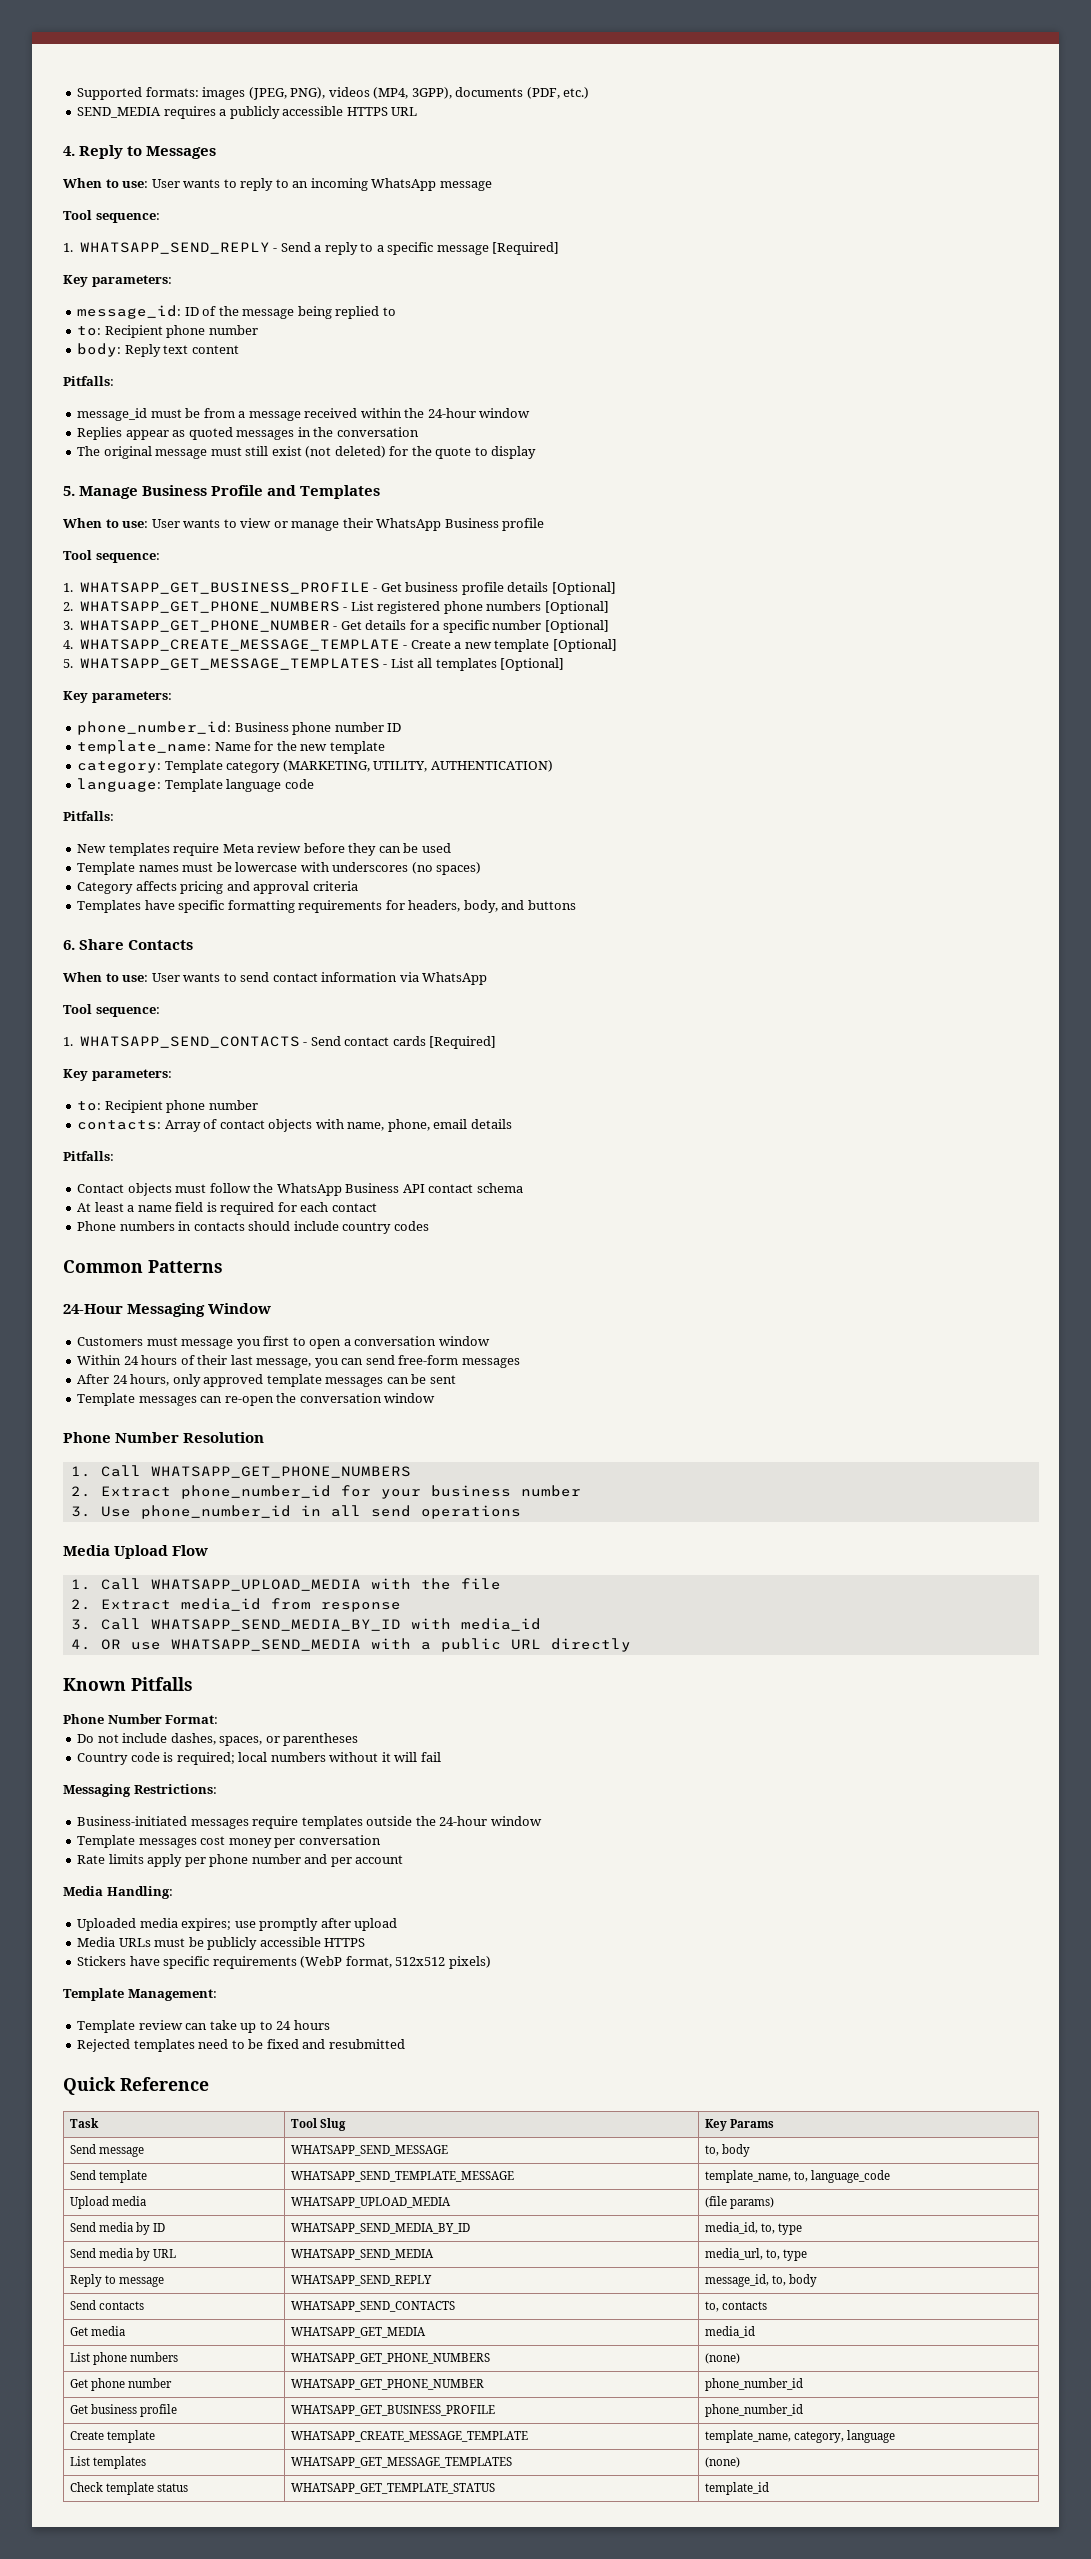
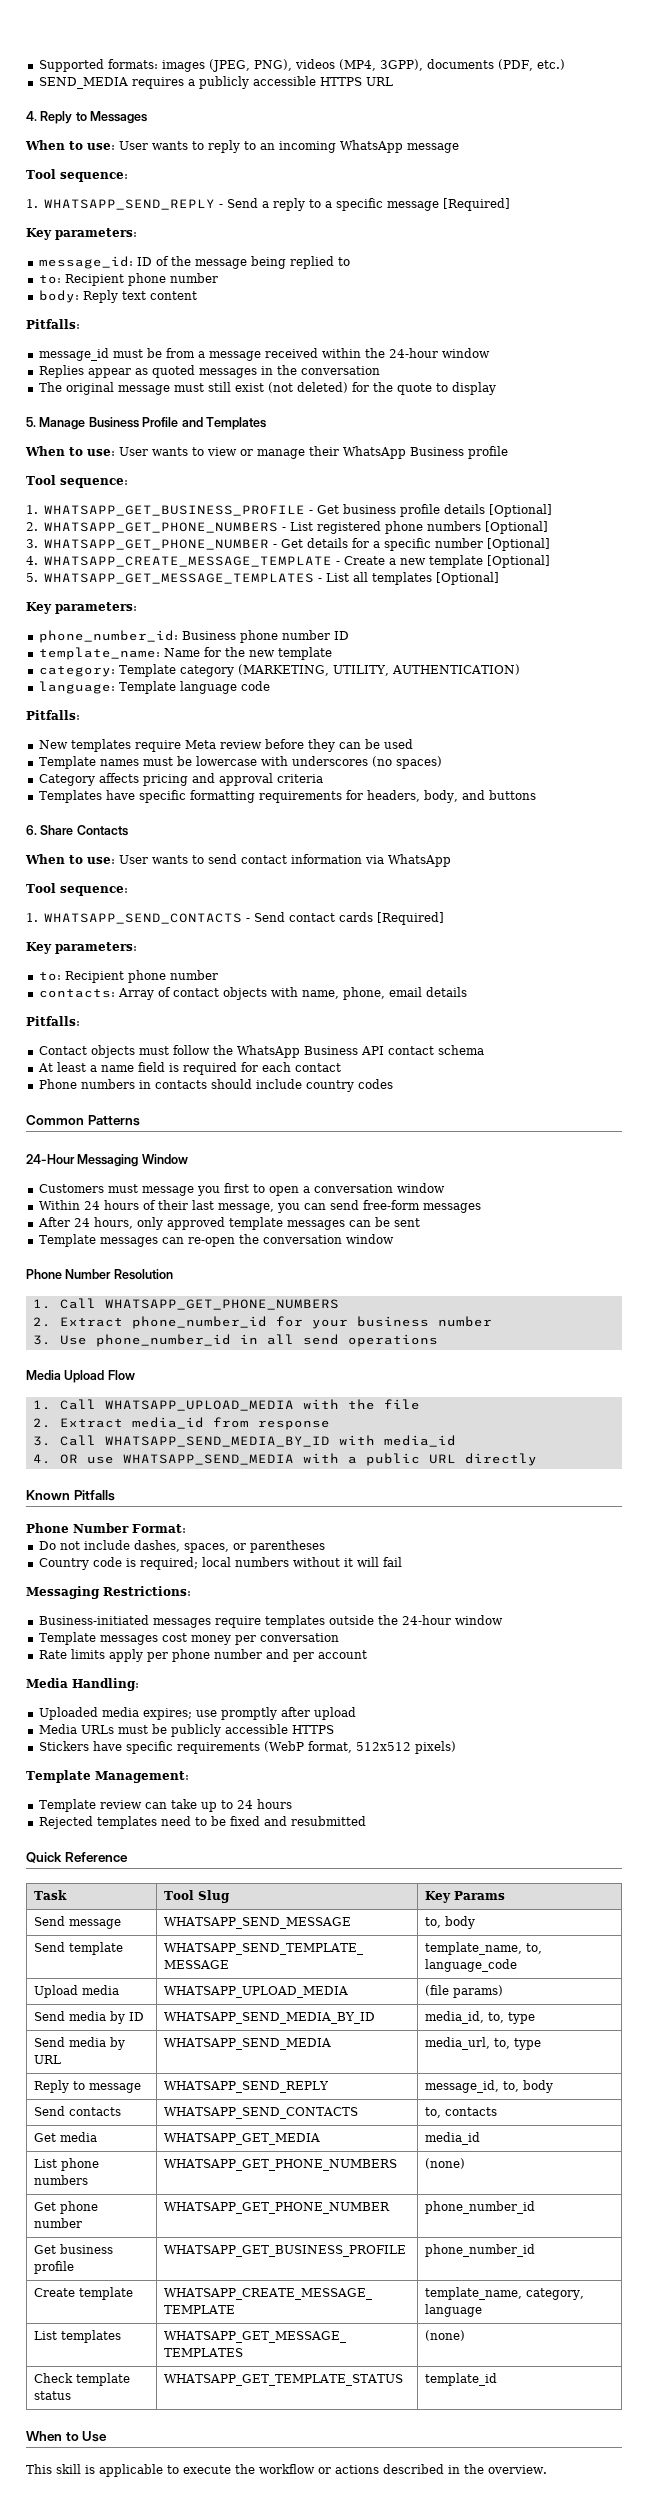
+ When to Use
+ This skill is applicable to execute the workflow or actions described in the overview.

